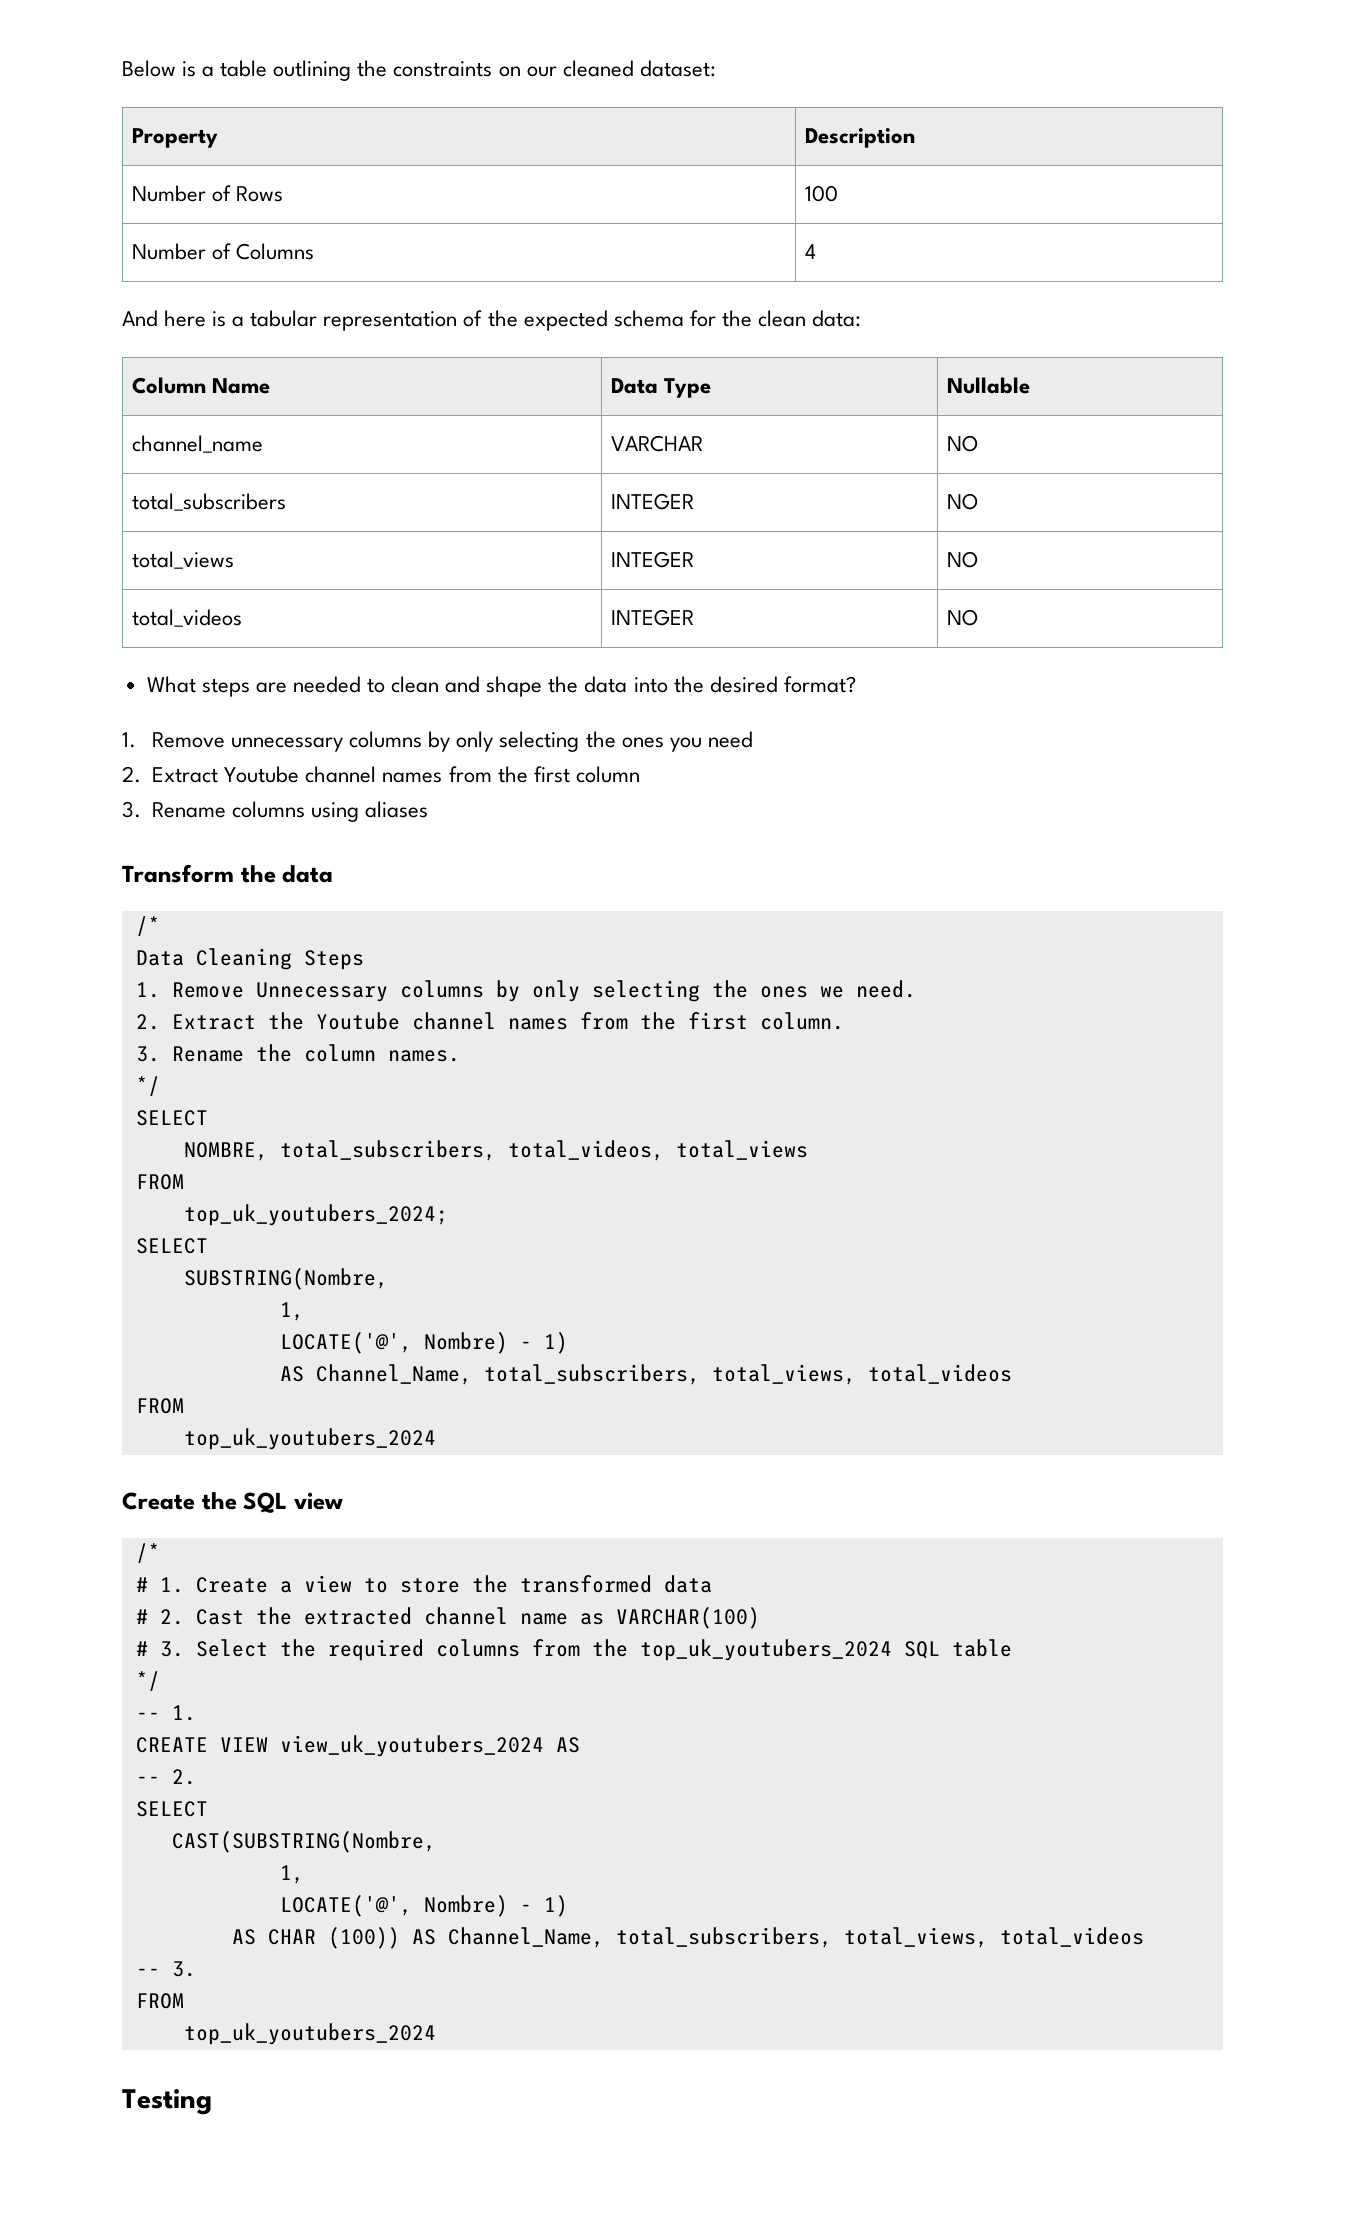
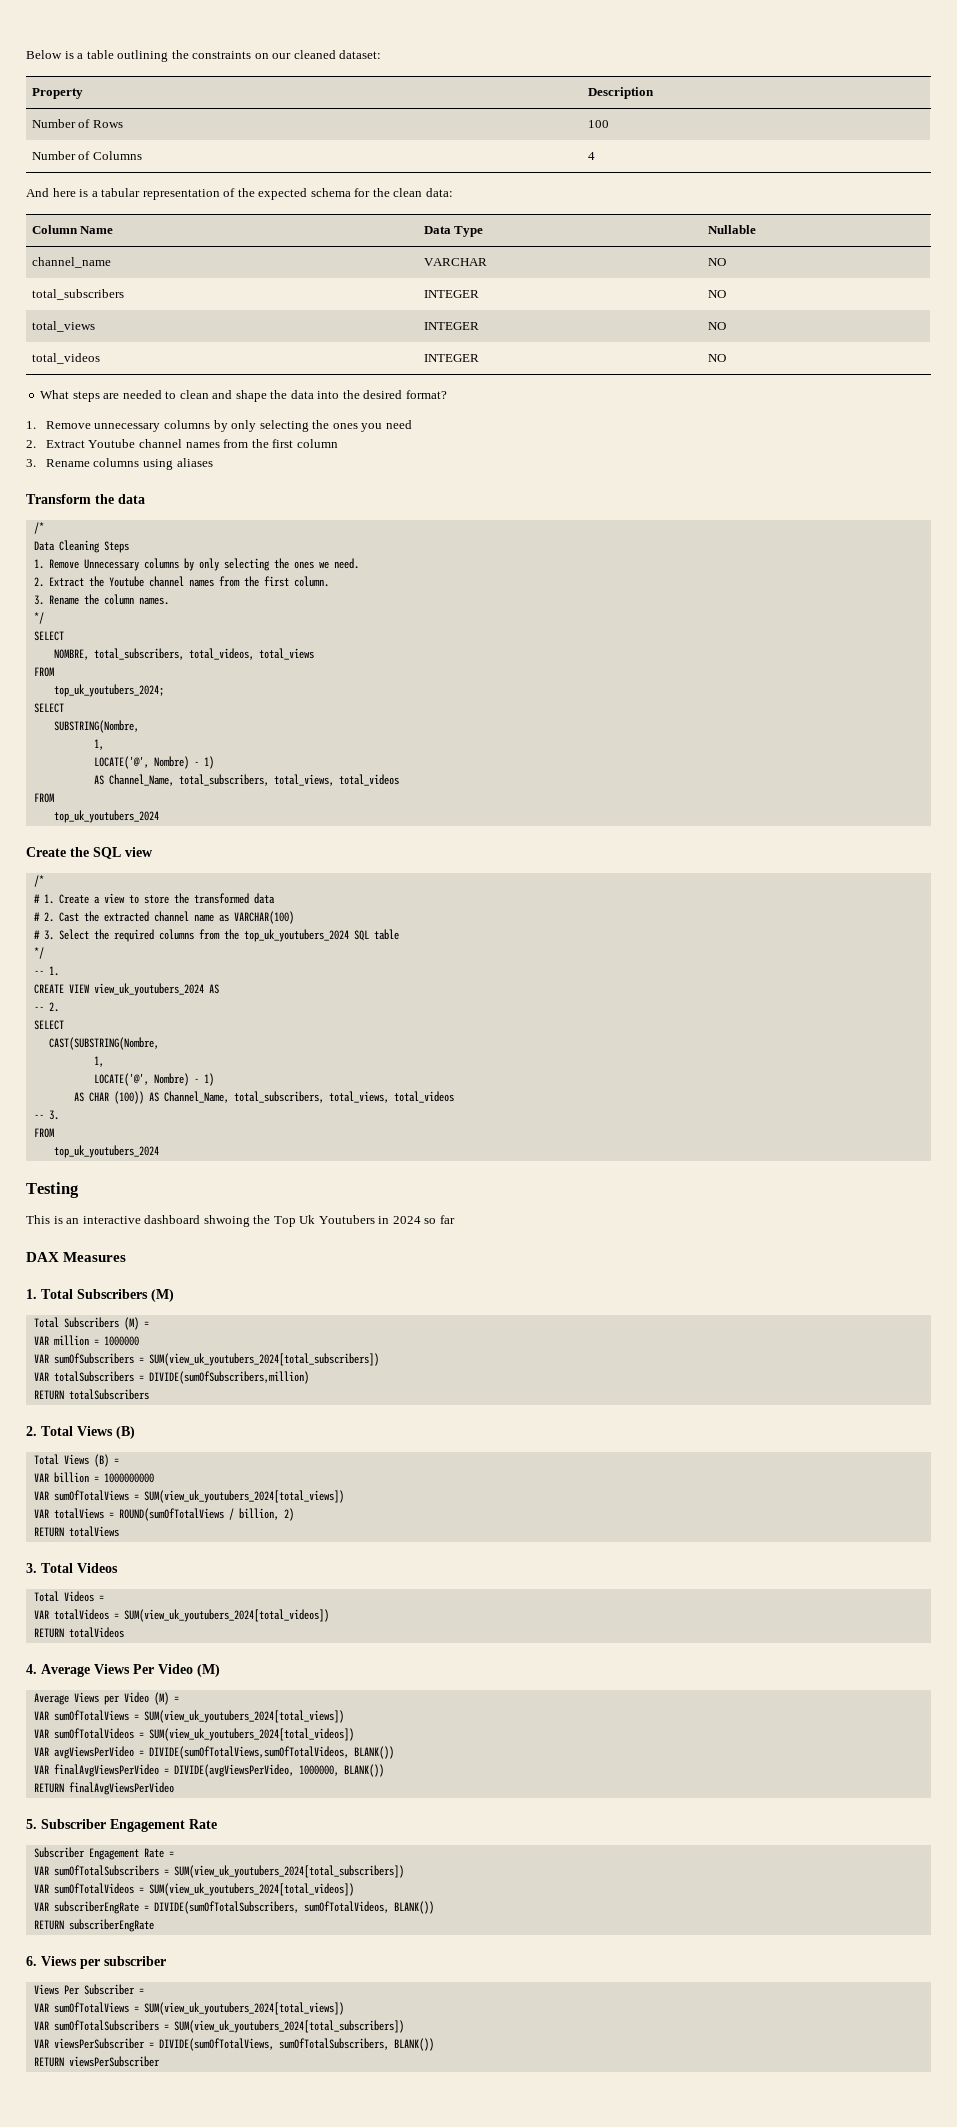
+ This is an interactive dashboard shwoing the Top Uk Youtubers in 2024 so far
+ DAX Measures
+ 1. Total Subscribers (M)
+ Total Subscribers (M) =
+ VAR million = 1000000
+ VAR sumOfSubscribers = SUM(view_uk_youtubers_2024[total_subscribers])
+ VAR totalSubscribers = DIVIDE(sumOfSubscribers,million)
+ RETURN totalSubscribers
+ 2. Total Views (B)
+ Total Views (B) =
+ VAR billion = 1000000000
+ VAR sumOfTotalViews = SUM(view_uk_youtubers_2024[total_views])
+ VAR totalViews = ROUND(sumOfTotalViews / billion, 2)
+ RETURN totalViews
+ 3. Total Videos
+ Total Videos =
+ VAR totalVideos = SUM(view_uk_youtubers_2024[total_videos])
+ RETURN totalVideos
+ 4. Average Views Per Video (M)
+ Average Views per Video (M) =
+ VAR sumOfTotalViews = SUM(view_uk_youtubers_2024[total_views])
+ VAR sumOfTotalVideos = SUM(view_uk_youtubers_2024[total_videos])
+ VAR avgViewsPerVideo = DIVIDE(sumOfTotalViews,sumOfTotalVideos, BLANK())
+ VAR finalAvgViewsPerVideo = DIVIDE(avgViewsPerVideo, 1000000, BLANK())
+ RETURN finalAvgViewsPerVideo
+ 5. Subscriber Engagement Rate
+ Subscriber Engagement Rate =
+ VAR sumOfTotalSubscribers = SUM(view_uk_youtubers_2024[total_subscribers])
+ VAR sumOfTotalVideos = SUM(view_uk_youtubers_2024[total_videos])
+ VAR subscriberEngRate = DIVIDE(sumOfTotalSubscribers, sumOfTotalVideos, BLANK())
+ RETURN subscriberEngRate
+ 6. Views per subscriber
+ Views Per Subscriber =
+ VAR sumOfTotalViews = SUM(view_uk_youtubers_2024[total_views])
+ VAR sumOfTotalSubscribers = SUM(view_uk_youtubers_2024[total_subscribers])
+ VAR viewsPerSubscriber = DIVIDE(sumOfTotalViews, sumOfTotalSubscribers, BLANK())
+ RETURN viewsPerSubscriber

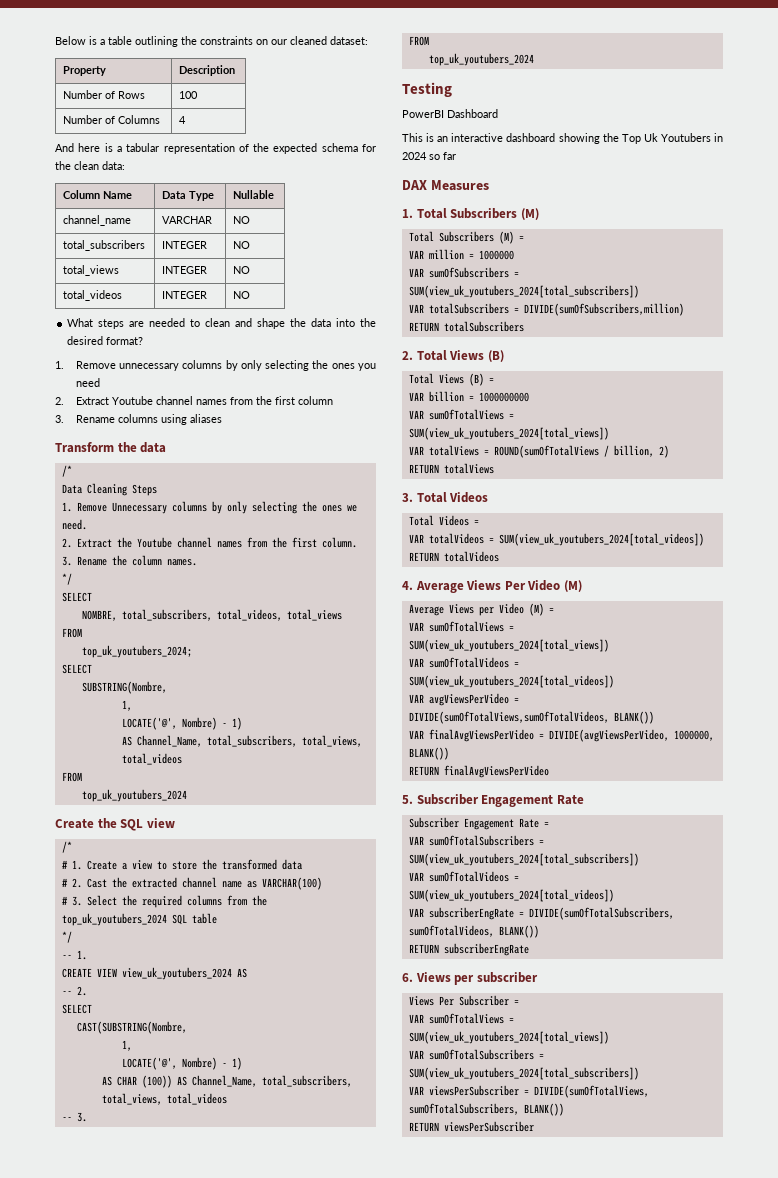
+ PowerBI Dashboard
- This is an interactive dashboard shwoing the Top Uk Youtubers in 2024 so far
+ This is an interactive dashboard showing the Top Uk Youtubers in 2024 so far

